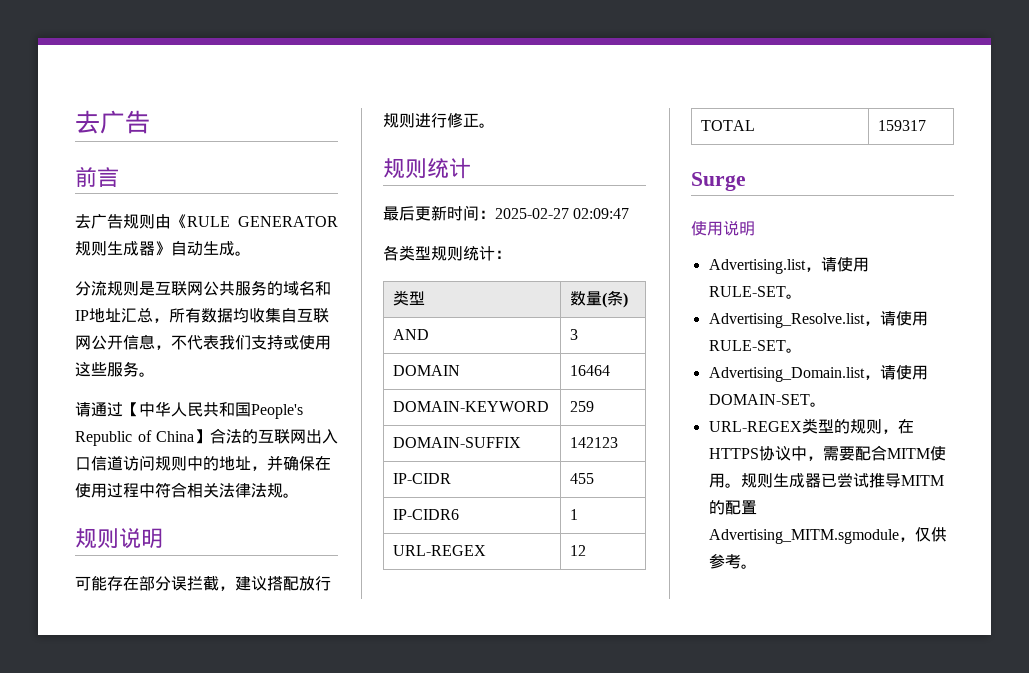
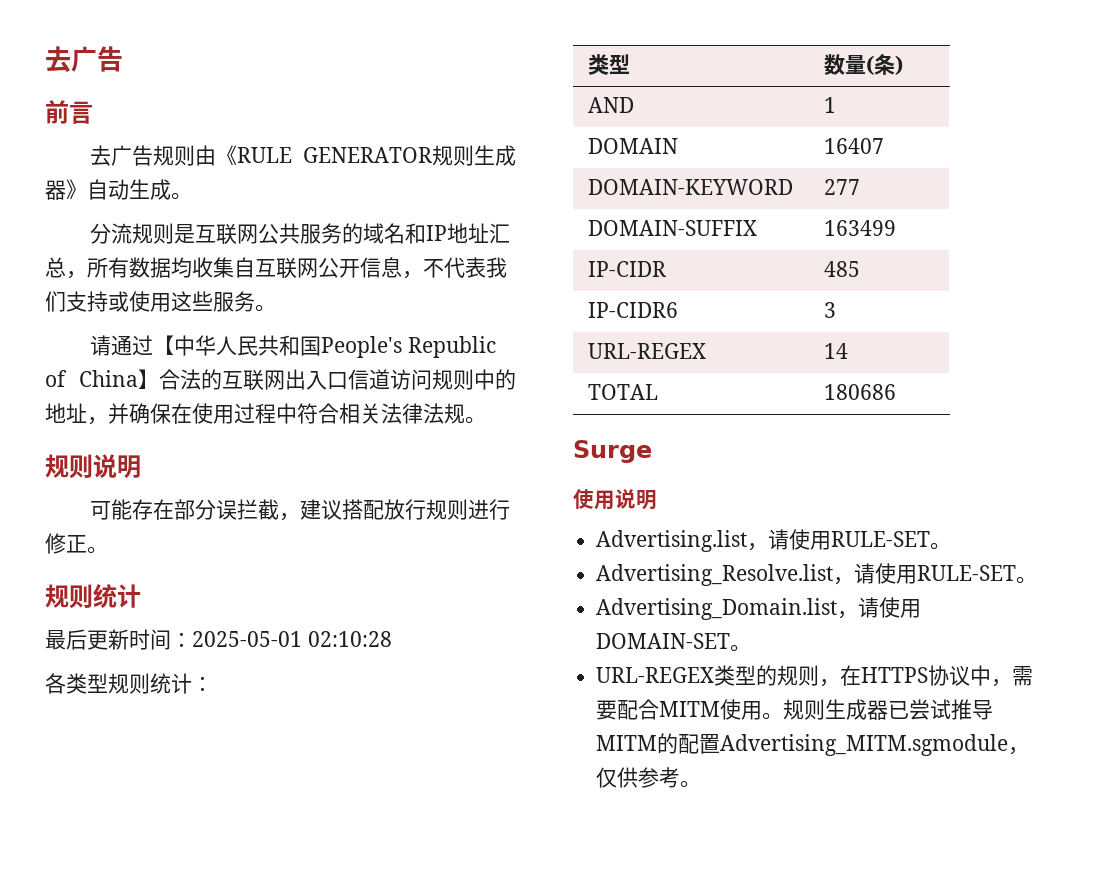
- 最后更新时间：2025-02-27 02:09:47
+ 最后更新时间：2025-05-01 02:10:28
- AND | 3
+ AND | 1
- DOMAIN | 16464
+ DOMAIN | 16407
- DOMAIN-KEYWORD | 259
+ DOMAIN-KEYWORD | 277
- DOMAIN-SUFFIX | 142123
+ DOMAIN-SUFFIX | 163499
- IP-CIDR | 455
+ IP-CIDR | 485
- IP-CIDR6 | 1
+ IP-CIDR6 | 3
- URL-REGEX | 12
+ URL-REGEX | 14
- TOTAL | 159317
+ TOTAL | 180686

